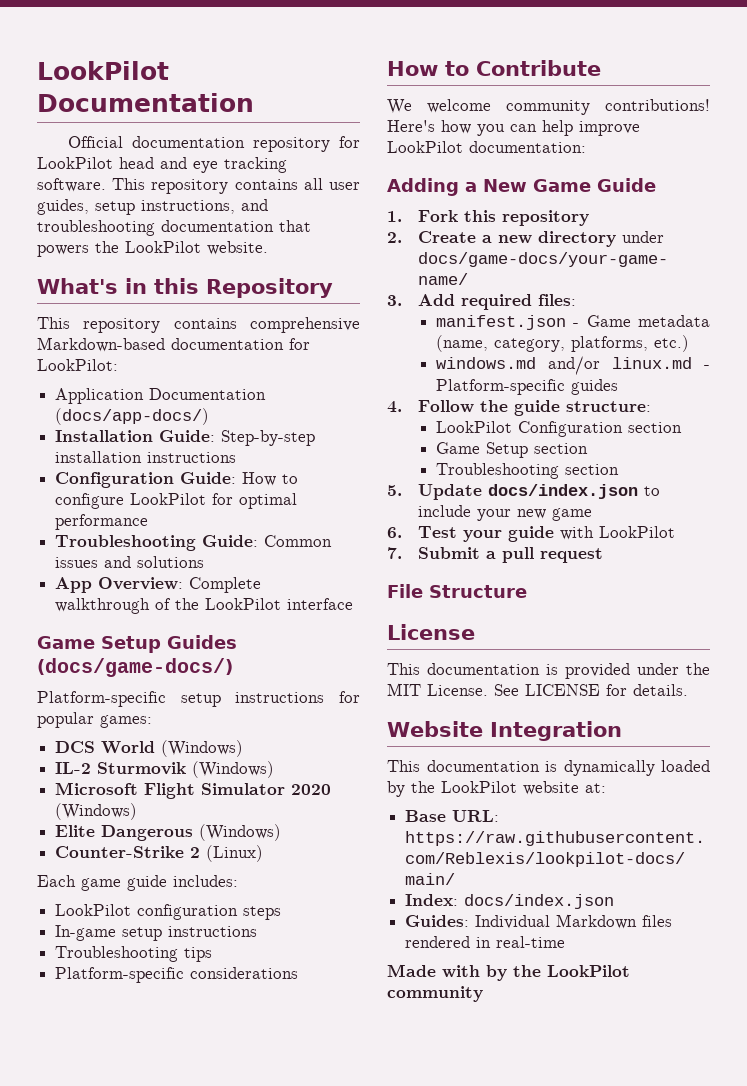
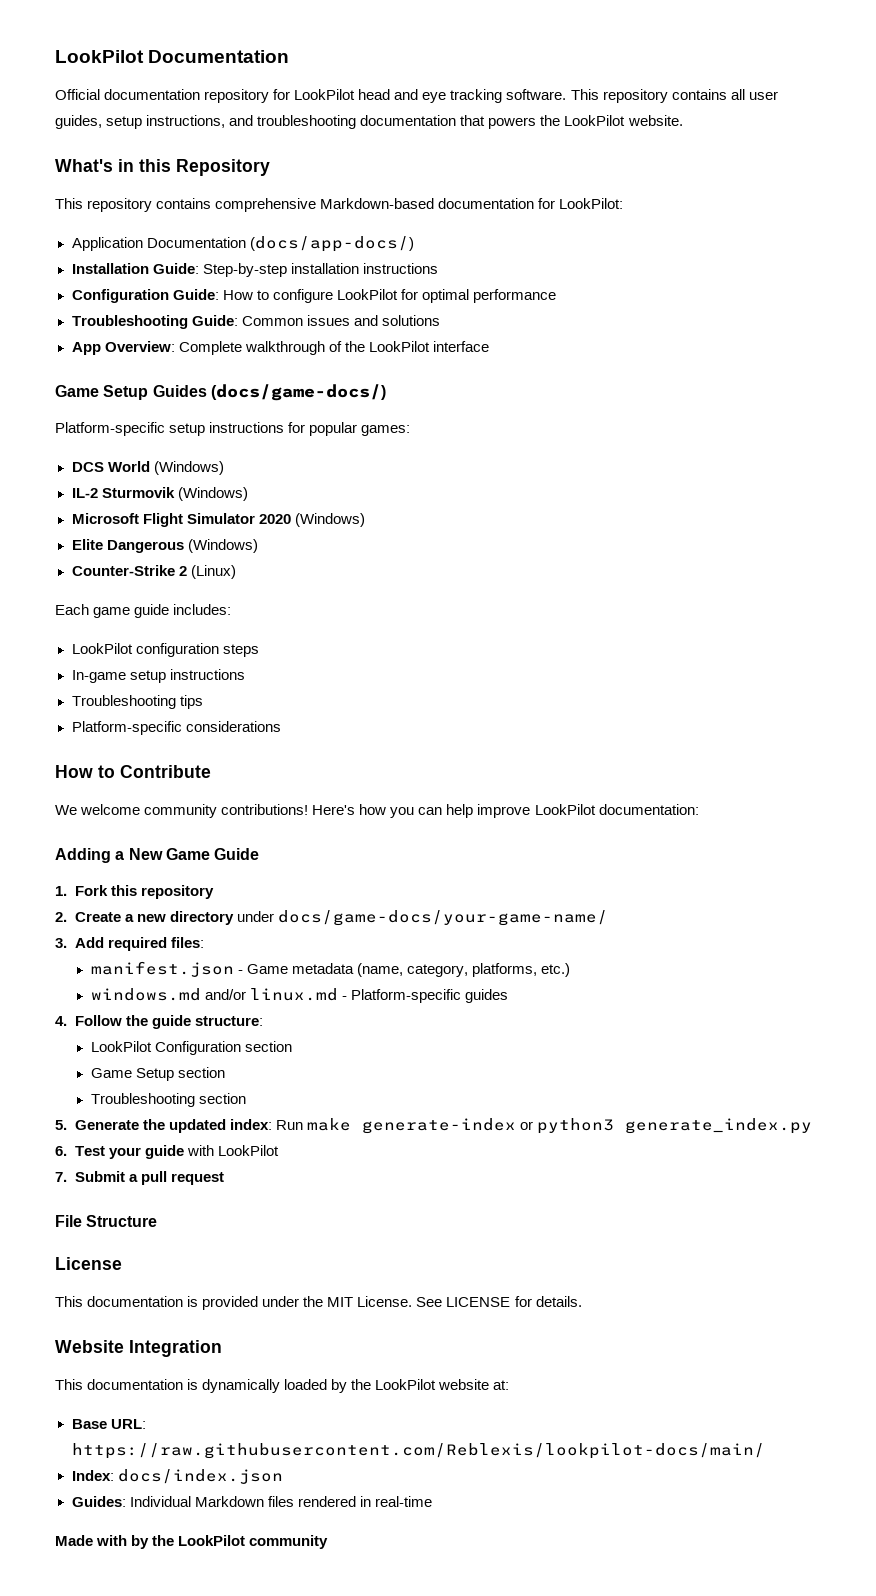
- 5. Update docs/index.json to include your new game
+ 5. Generate the updated index: Run make generate-index or python3 generate_index.py

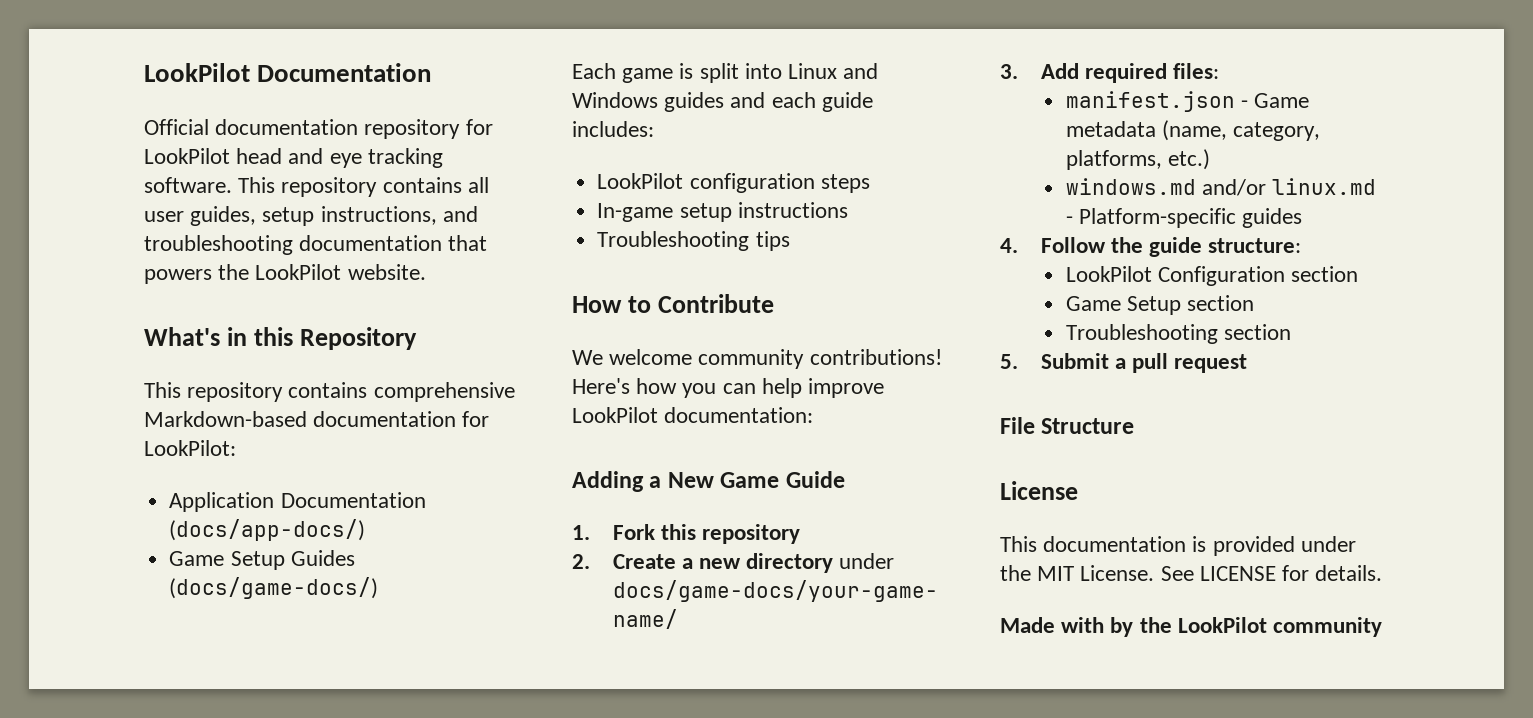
- Installation Guide: Step-by-step installation instructions
- Configuration Guide: How to configure LookPilot for optimal performance
- Troubleshooting Guide: Common issues and solutions
- App Overview: Complete walkthrough of the LookPilot interface
  Game Setup Guides (docs/game-docs/)
- Platform-specific setup instructions for popular games:
- DCS World (Windows)
- IL-2 Sturmovik (Windows)
- Microsoft Flight Simulator 2020 (Windows)
- Elite Dangerous (Windows)
- Counter-Strike 2 (Linux)
- Each game guide includes:
+ Each game is split into Linux and Windows guides and each guide includes:
- Platform-specific considerations
- 5. Generate the updated index: Run make generate-index or python3 generate_index.py
- 6. Test your guide with LookPilot
- 7. Submit a pull request
+ 5. Submit a pull request
- Website Integration
- This documentation is dynamically loaded by the LookPilot website at:
- Base URL: https://raw.githubusercontent.com/Reblexis/lookpilot-docs/main/
- Index: docs/index.json
- Guides: Individual Markdown files rendered in real-time

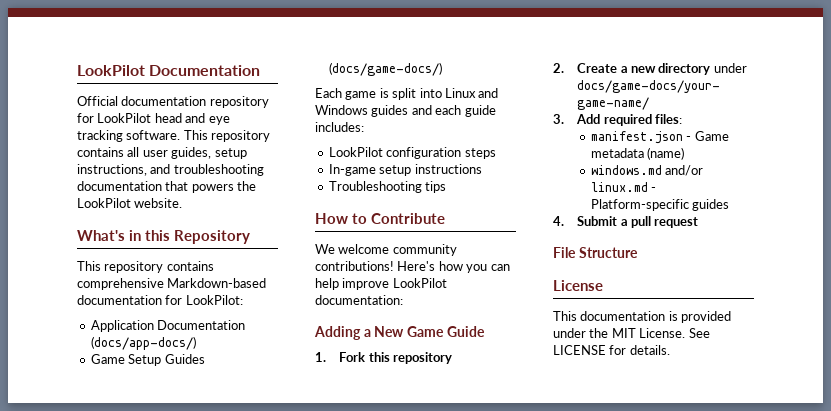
- manifest.json - Game metadata (name, category, platforms, etc.)
+ manifest.json - Game metadata (name)
- 4. Follow the guide structure:
- LookPilot Configuration section
- Game Setup section
- Troubleshooting section
- 5. Submit a pull request
+ 4. Submit a pull request
- Made with by the LookPilot community

